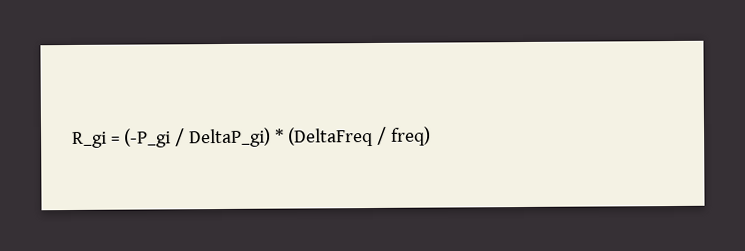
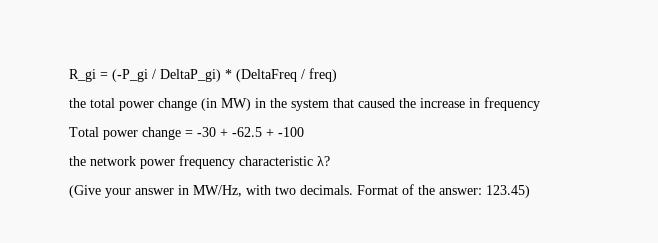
+ the total power change (in MW) in the system that caused the increase in frequency
+ Total power change = -30 + -62.5 + -100
+ the network power frequency characteristic λ?
+ (Give your answer in MW/Hz, with two decimals. Format of the answer: 123.45)

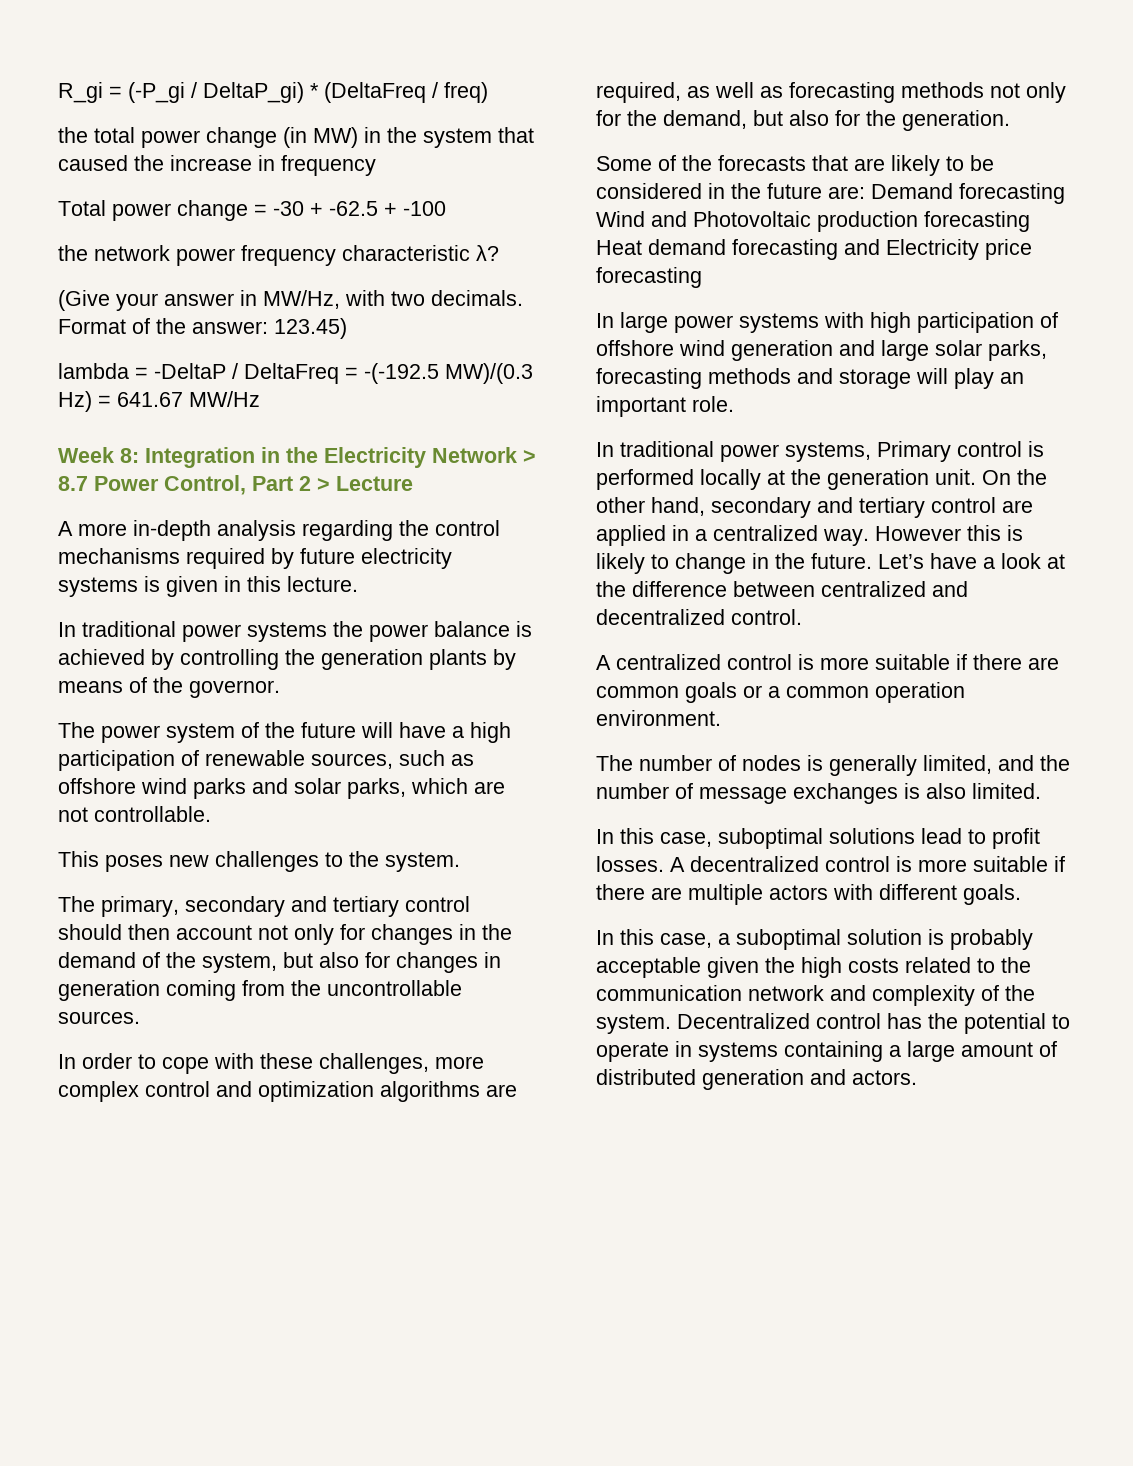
+ lambda = -DeltaP / DeltaFreq = -(-192.5 MW)/(0.3 Hz) = 641.67 MW/Hz
+ Week 8: Integration in the Electricity Network > 8.7 Power Control, Part 2 > Lecture
+ A more in-depth analysis regarding the control mechanisms required by future electricity systems is given in this lecture.
+ In traditional power systems the power balance is achieved by controlling the generation plants by means of the governor.
+ The power system of the future will have a high participation of renewable sources, such as offshore wind parks and solar parks, which are not controllable.
+ This poses new challenges to the system.
+ The primary, secondary and tertiary control should then account not only for changes in the demand of the system, but also for changes in generation coming from the uncontrollable sources.
+ In order to cope with these challenges, more complex control and optimization algorithms are required, as well as forecasting methods not only for the demand, but also for the generation.
+ Some of the forecasts that are likely to be considered in the future are: Demand forecasting Wind and Photovoltaic production forecasting Heat demand forecasting and Electricity price forecasting
+ In large power systems with high participation of offshore wind generation and large solar parks, forecasting methods and storage will play an important role.
+ In traditional power systems, Primary control is performed locally at the generation unit. On the other hand, secondary and tertiary control are applied in a centralized way. However this is likely to change in the future. Let’s have a look at the difference between centralized and decentralized control.
+ A centralized control is more suitable if there are common goals or a common operation environment.
+ The number of nodes is generally limited, and the number of message exchanges is also limited.
+ In this case, suboptimal solutions lead to profit losses. A decentralized control is more suitable if there are multiple actors with different goals.
+ In this case, a suboptimal solution is probably acceptable given the high costs related to the communication network and complexity of the system. Decentralized control has the potential to operate in systems containing a large amount of distributed generation and actors.

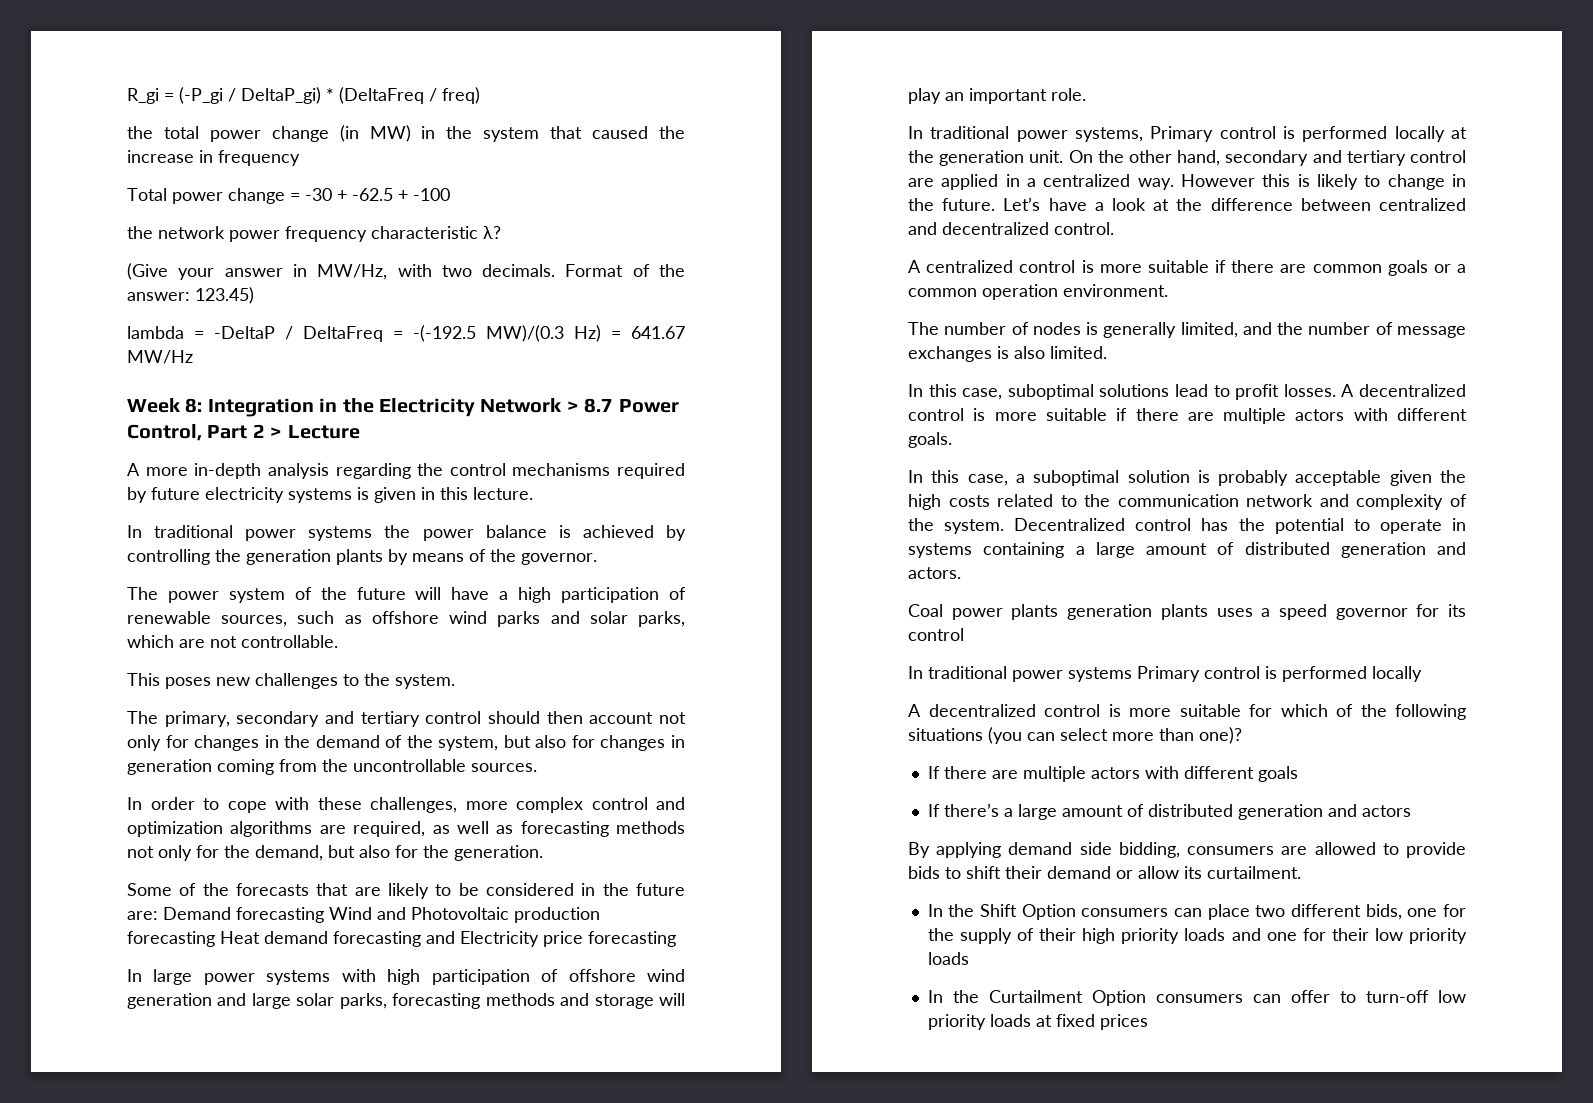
+ Coal power plants generation plants uses a speed governor for its control
+ In traditional power systems Primary control is performed locally
+ A decentralized control is more suitable for which of the following situations (you can select more than one)?
+ If there are multiple actors with different goals
+ If there’s a large amount of distributed generation and actors
+ By applying demand side bidding, consumers are allowed to provide bids to shift their demand or allow its curtailment.
+ In the Shift Option consumers can place two different bids, one for the supply of their high priority loads and one for their low priority loads
+ In the Curtailment Option consumers can offer to turn-off low priority loads at fixed prices

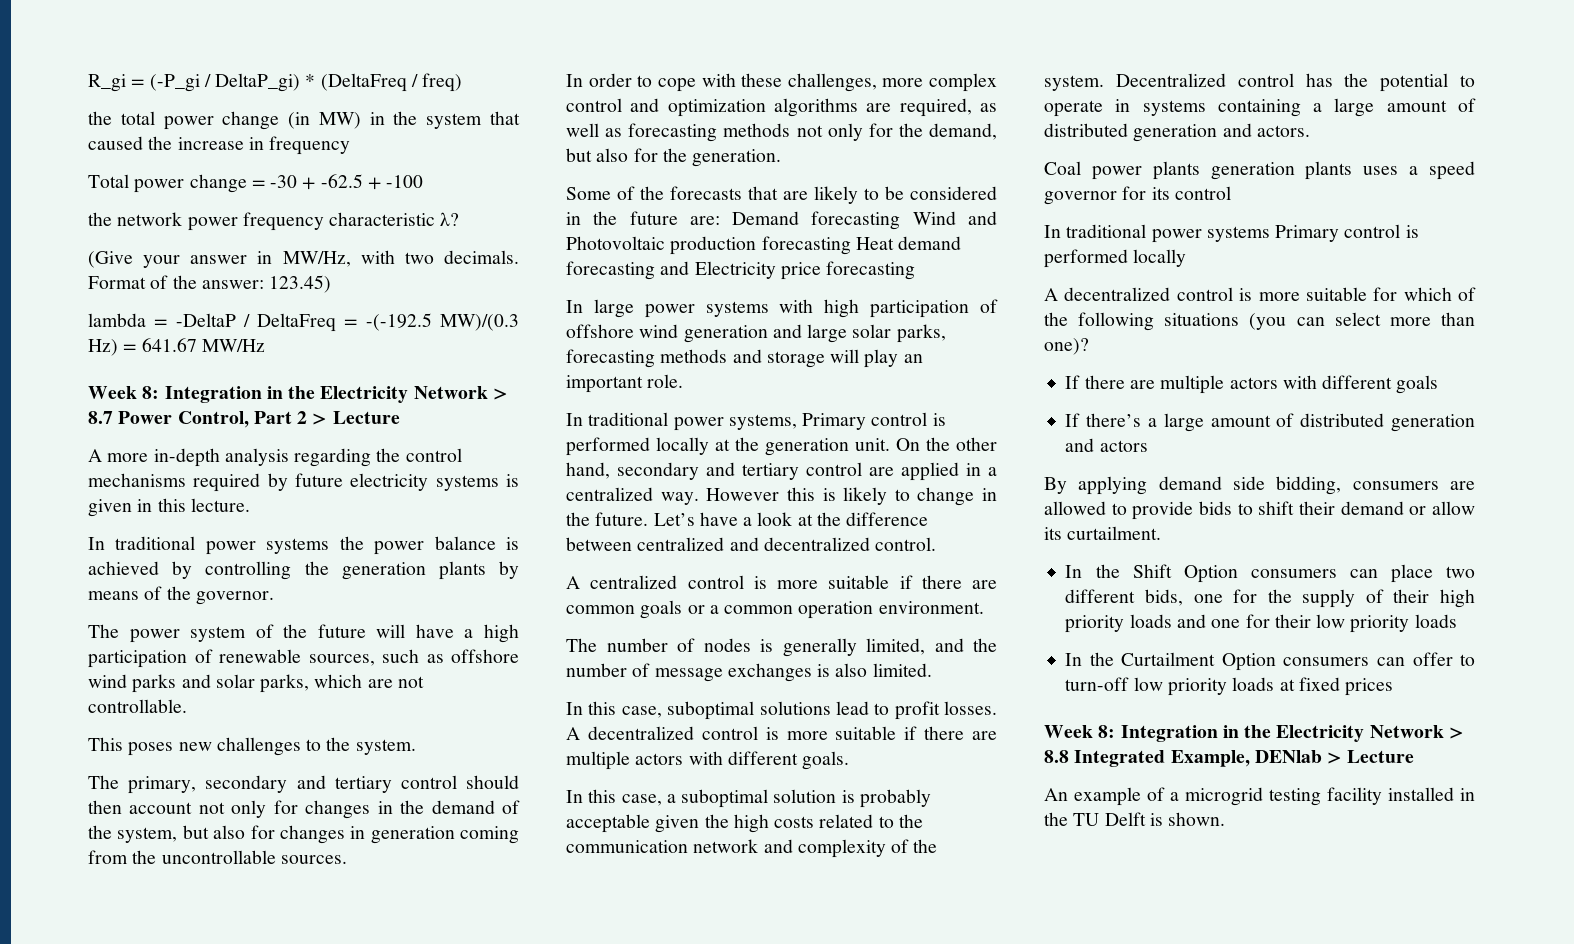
+ Week 8: Integration in the Electricity Network > 8.8 Integrated Example, DENlab > Lecture
+ An example of a microgrid testing facility installed in the TU Delft is shown.

